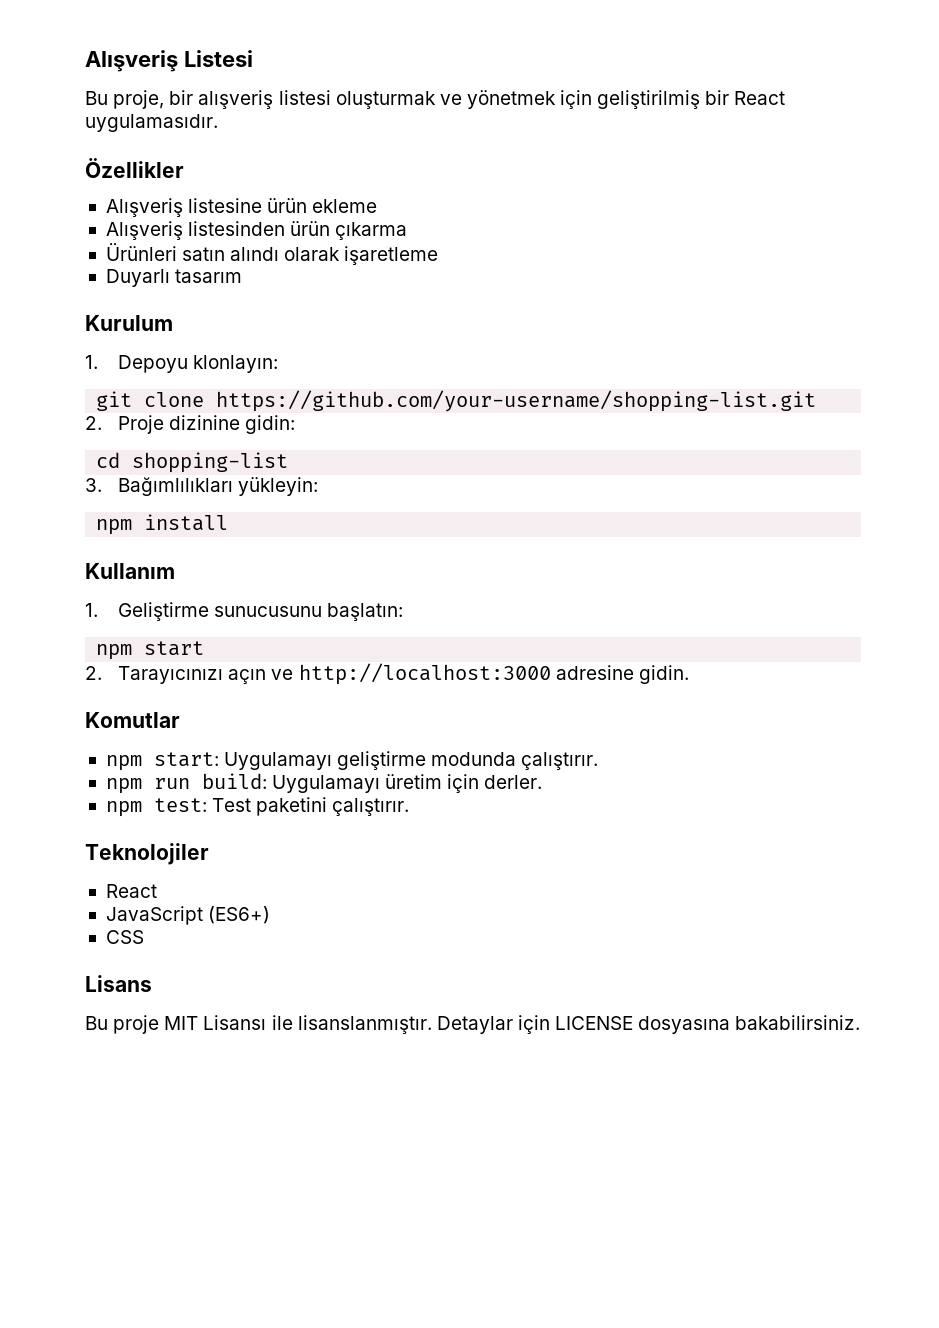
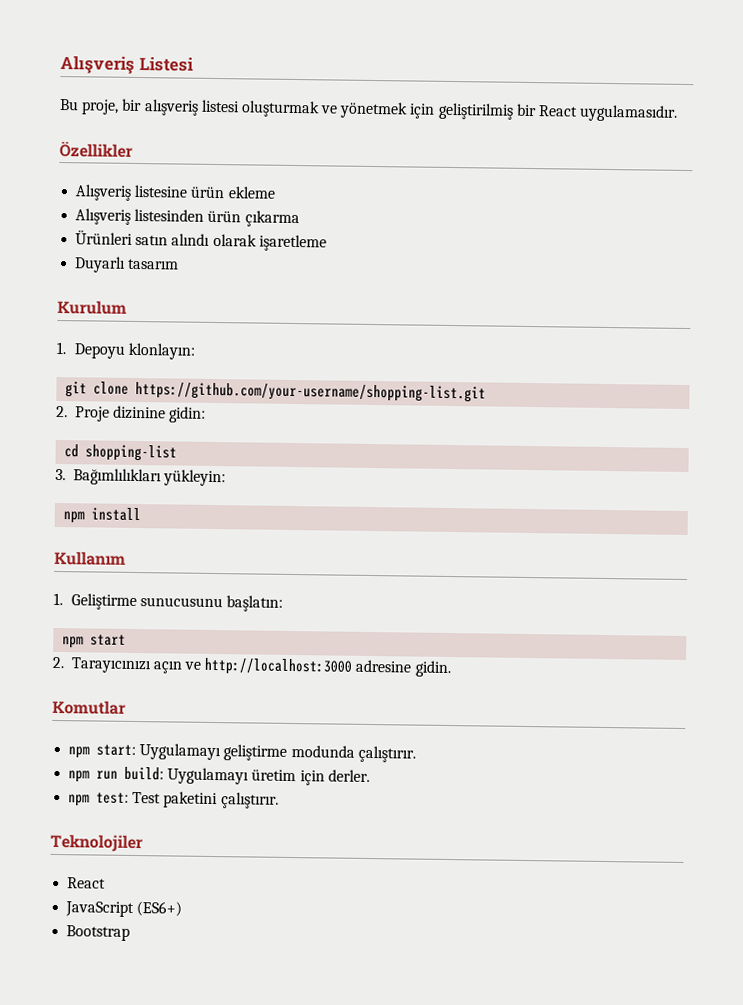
- CSS
- Lisans
- Bu proje MIT Lisansı ile lisanslanmıştır. Detaylar için LICENSE dosyasına bakabilirsiniz.
+ Bootstrap

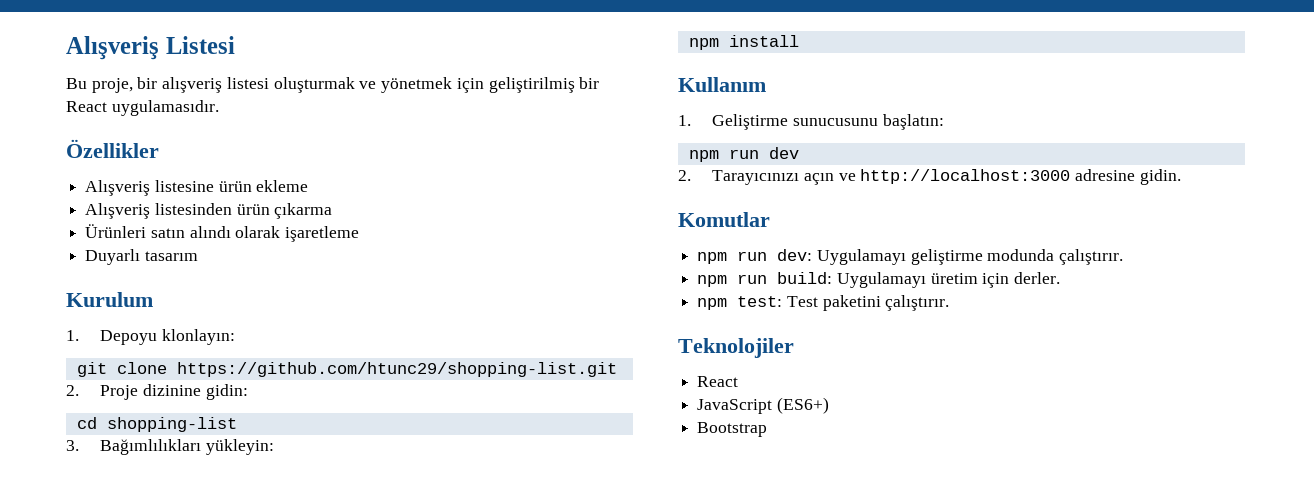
- git clone https://github.com/your-username/shopping-list.git
+ git clone https://github.com/htunc29/shopping-list.git
- npm start
+ npm run dev
- npm start: Uygulamayı geliştirme modunda çalıştırır.
+ npm run dev: Uygulamayı geliştirme modunda çalıştırır.

